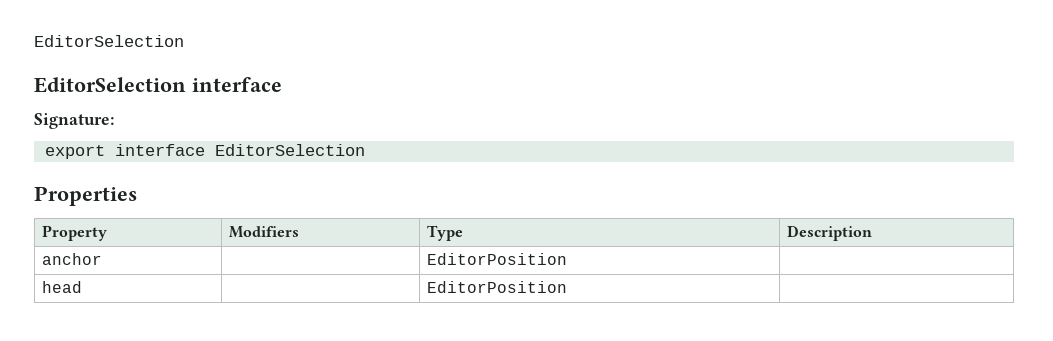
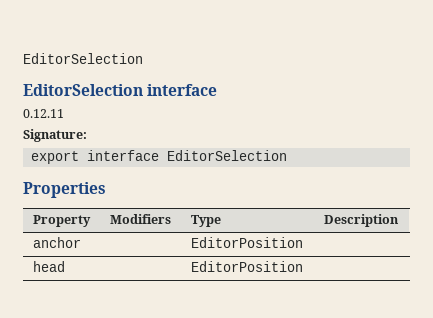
+ 0.12.11

